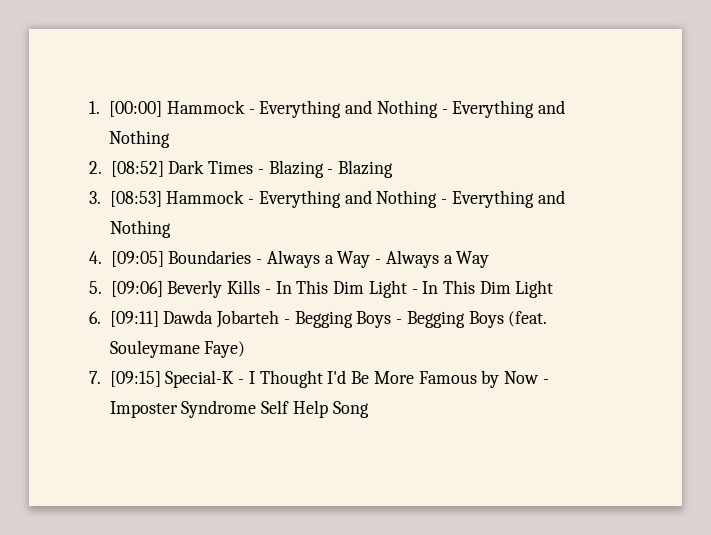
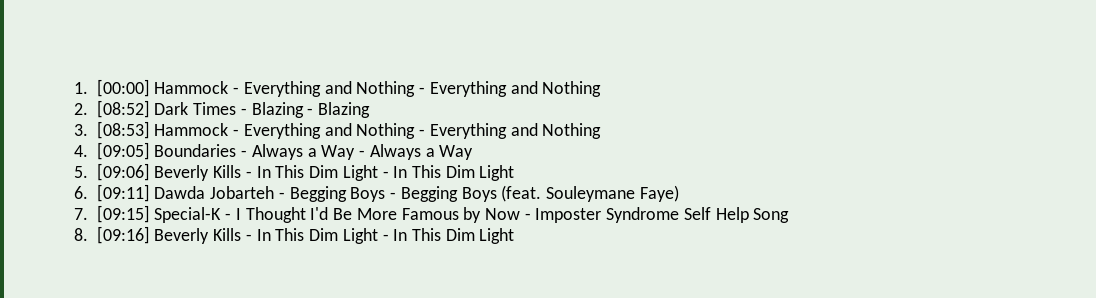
+ 8. [09:16] Beverly Kills - In This Dim Light - In This Dim Light

